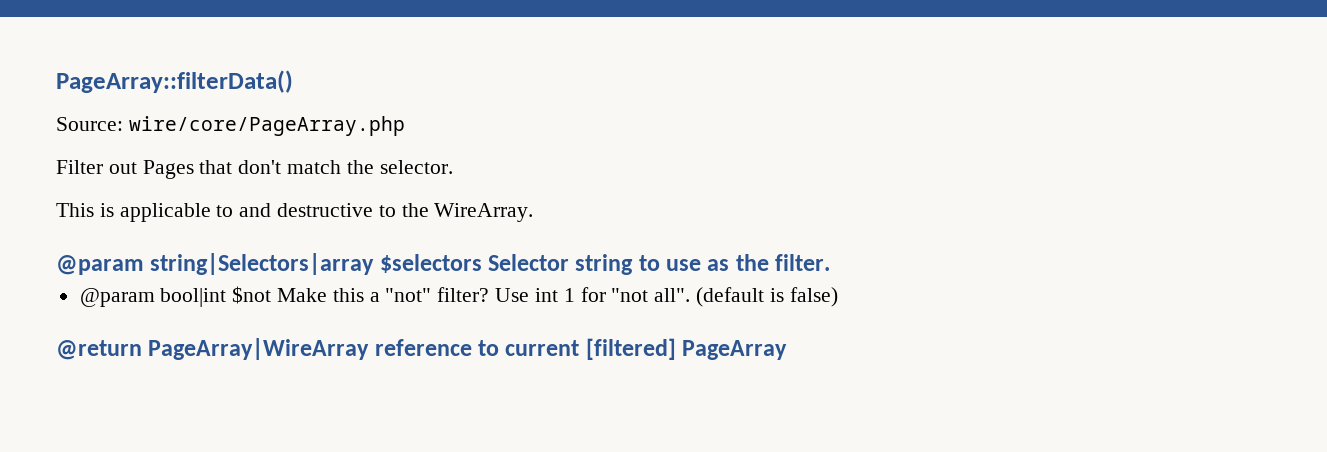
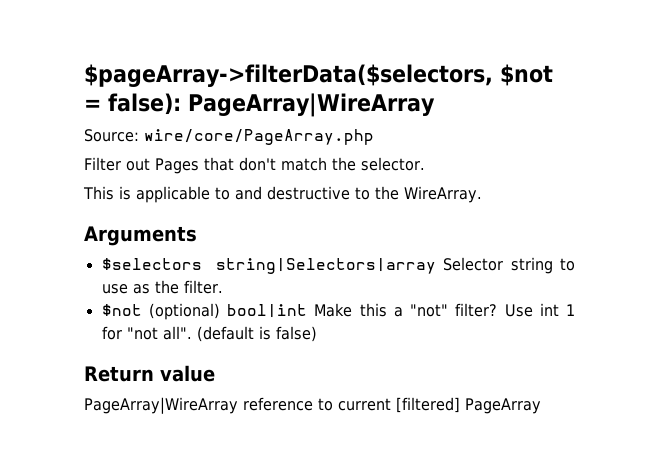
- PageArray::filterData()
+ $pageArray->filterData($selectors, $not = false): PageArray|WireArray
- @param string|Selectors|array $selectors Selector string to use as the filter.
+ Arguments
+ $selectors string|Selectors|array Selector string to use as the filter.
- @param bool|int $not Make this a "not" filter?
+ $not (optional) bool|int Make this a "not" filter?
- @return PageArray|WireArray reference to current [filtered] PageArray
+ Return value
+ PageArray|WireArray reference to current [filtered] PageArray

